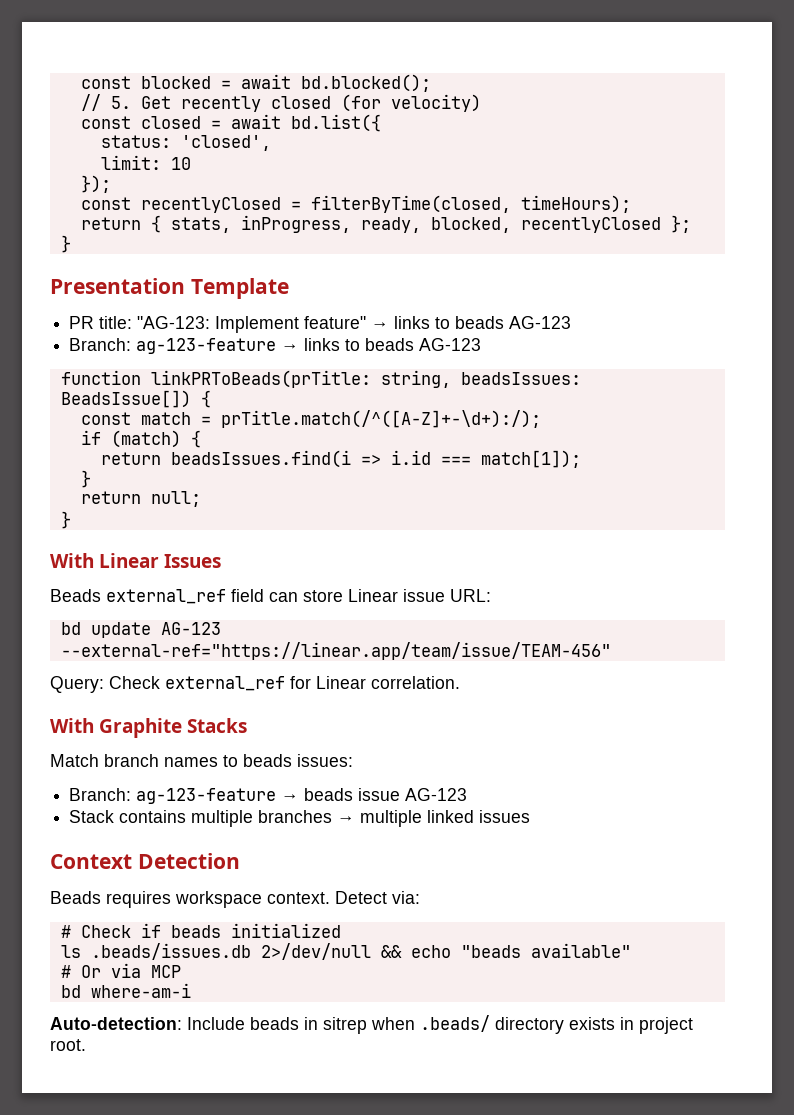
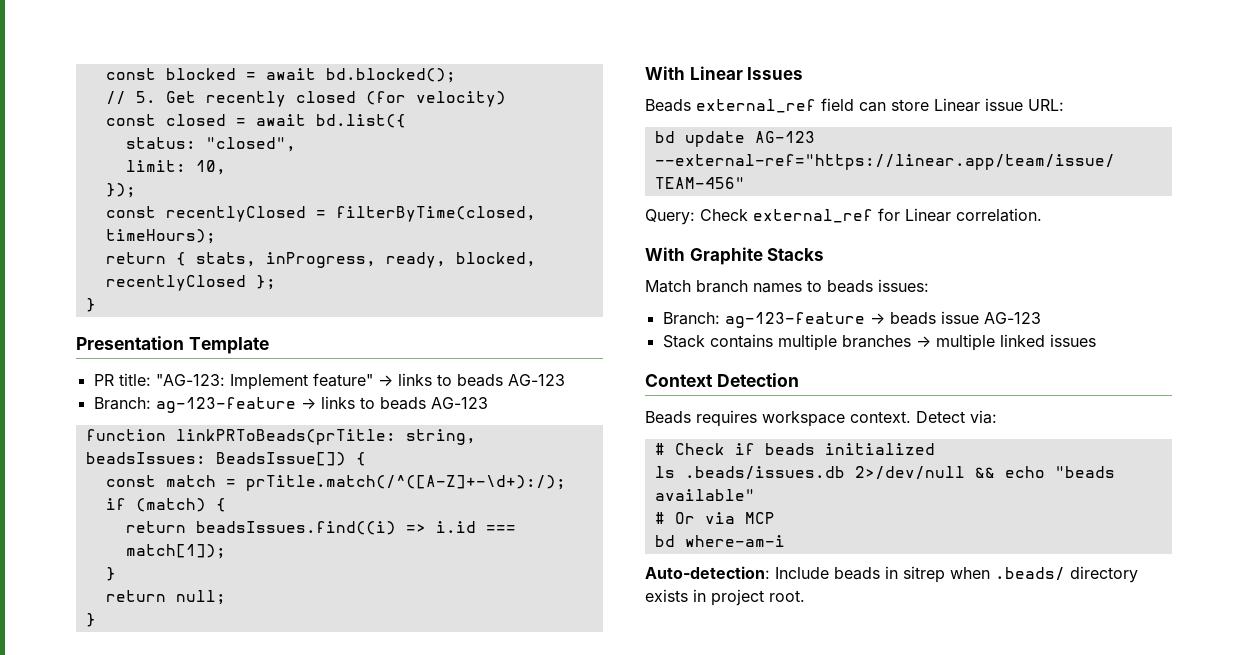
- status: 'closed',
+ status: "closed",
- limit: 10
+ limit: 10,
- return beadsIssues.find(i => i.id === match[1]);
+ return beadsIssues.find((i) => i.id === match[1]);

